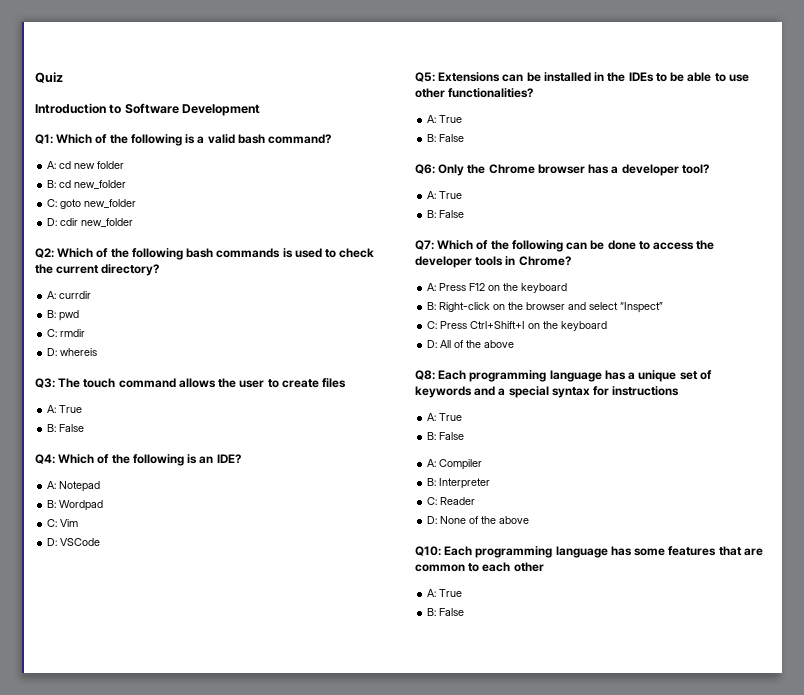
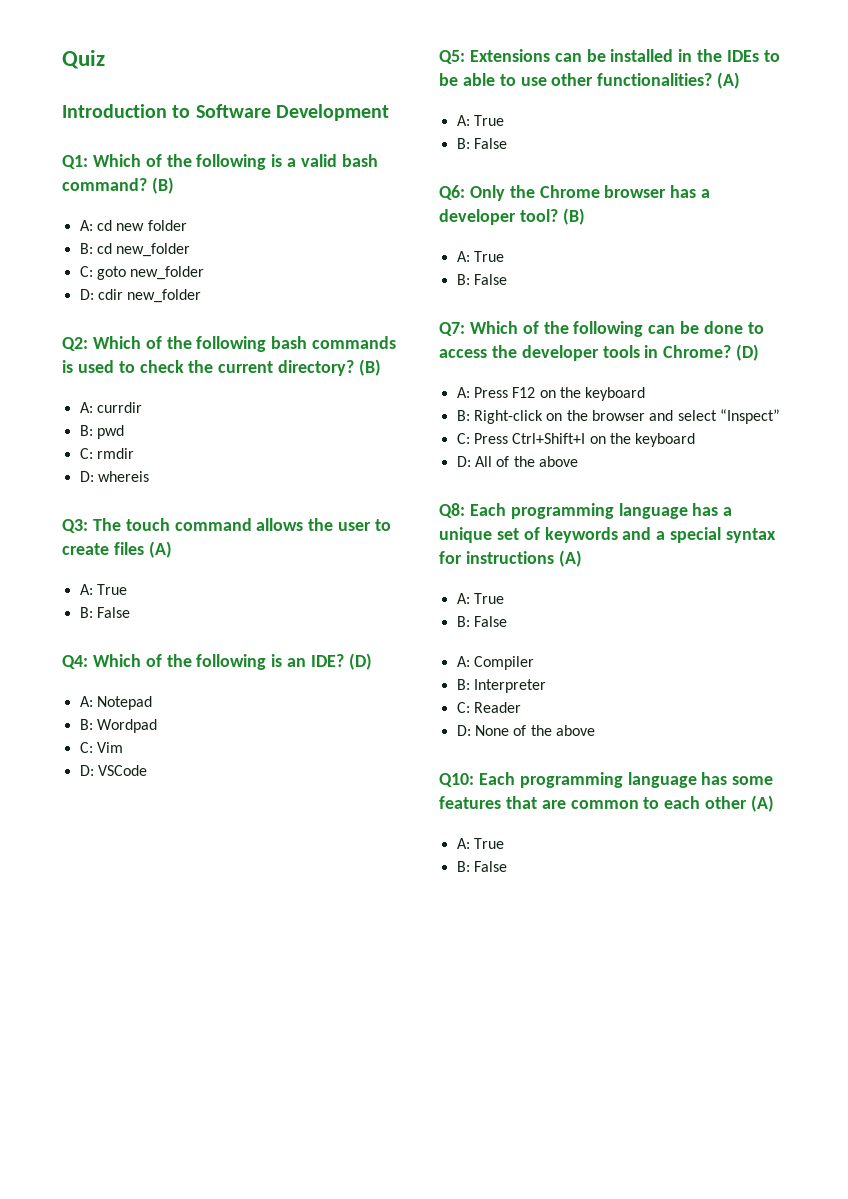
- Q1: Which of the following is a valid bash command?
+ Q1: Which of the following is a valid bash command? (B)
- Q2: Which of the following bash commands is used to check the current directory?
+ Q2: Which of the following bash commands is used to check the current directory? (B)
- Q3: The touch command allows the user to create files
+ Q3: The touch command allows the user to create files (A)
- Q4: Which of the following is an IDE?
+ Q4: Which of the following is an IDE? (D)
- Q5: Extensions can be installed in the IDEs to be able to use other functionalities?
+ Q5: Extensions can be installed in the IDEs to be able to use other functionalities? (A)
- Q6: Only the Chrome browser has a developer tool?
+ Q6: Only the Chrome browser has a developer tool? (B)
- Q7: Which of the following can be done to access the developer tools in Chrome?
+ Q7: Which of the following can be done to access the developer tools in Chrome? (D)
- Q8: Each programming language has a unique set of keywords and a special syntax for instructions
+ Q8: Each programming language has a unique set of keywords and a special syntax for instructions (A)
- Q10: Each programming language has some features that are common to each other
+ Q10: Each programming language has some features that are common to each other (A)

